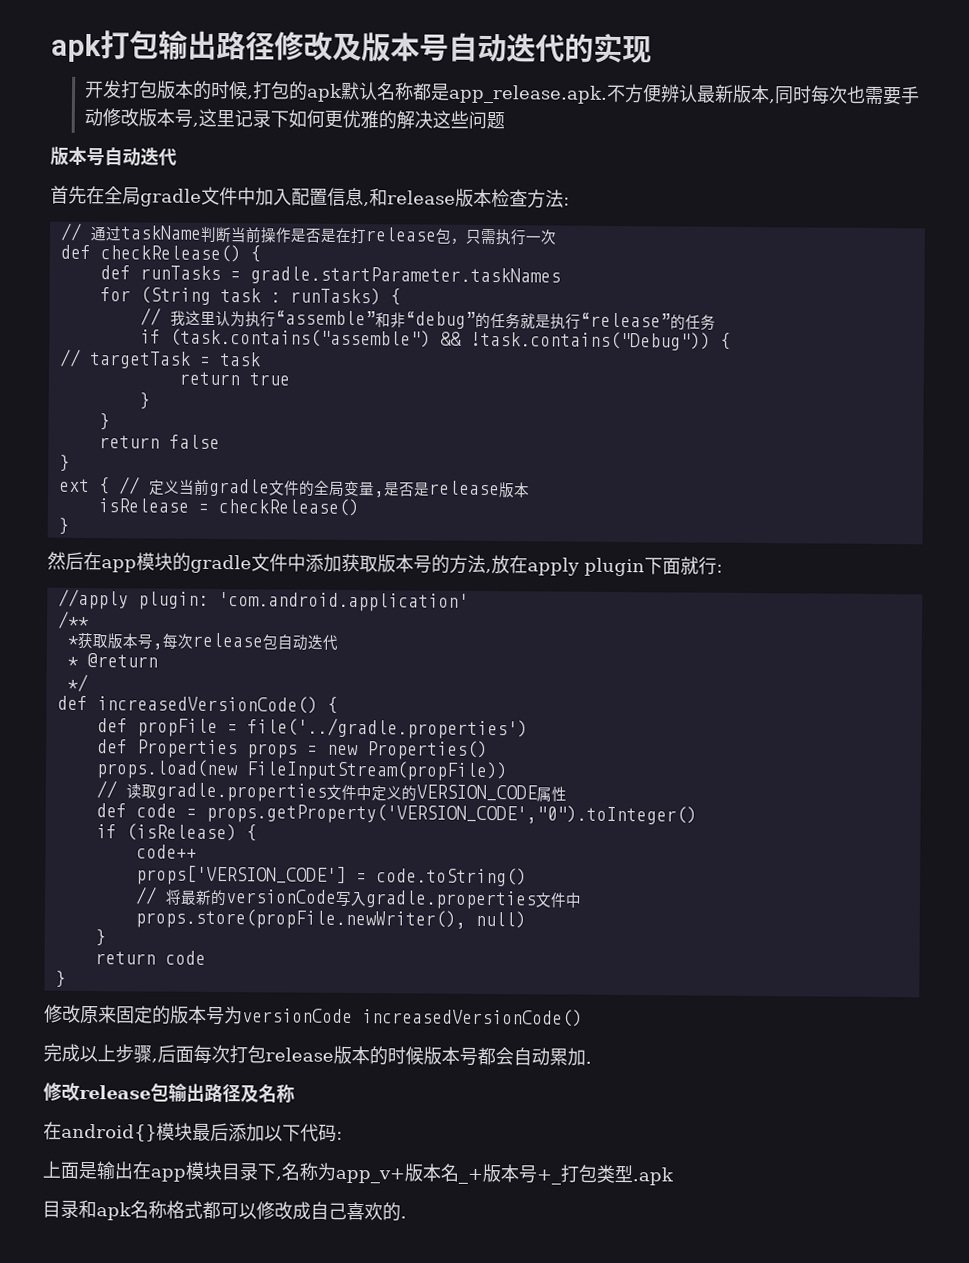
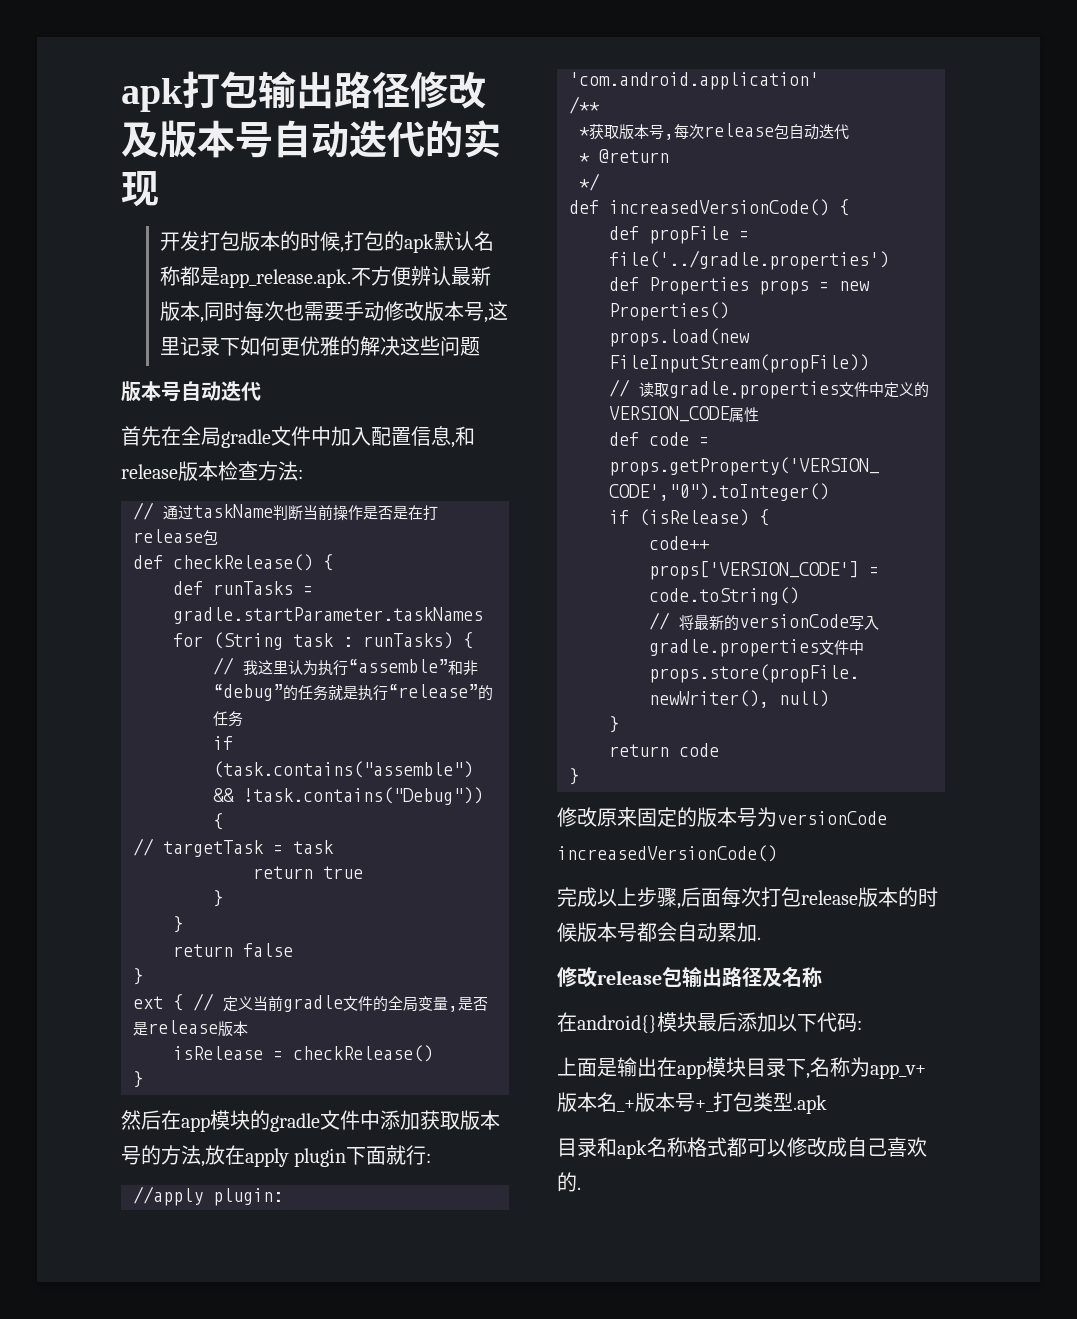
- // 通过taskName判断当前操作是否是在打release包，只需执行一次
+ // 通过taskName判断当前操作是否是在打release包

